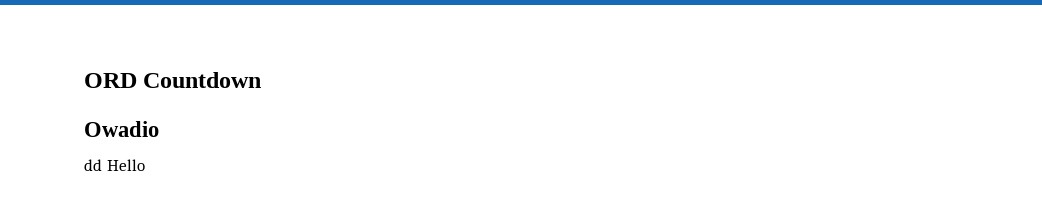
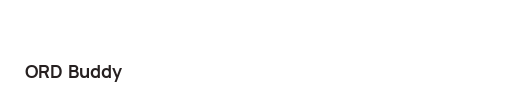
- ORD Countdown
- Owadio
- dd Hello
+ ORD Buddy

